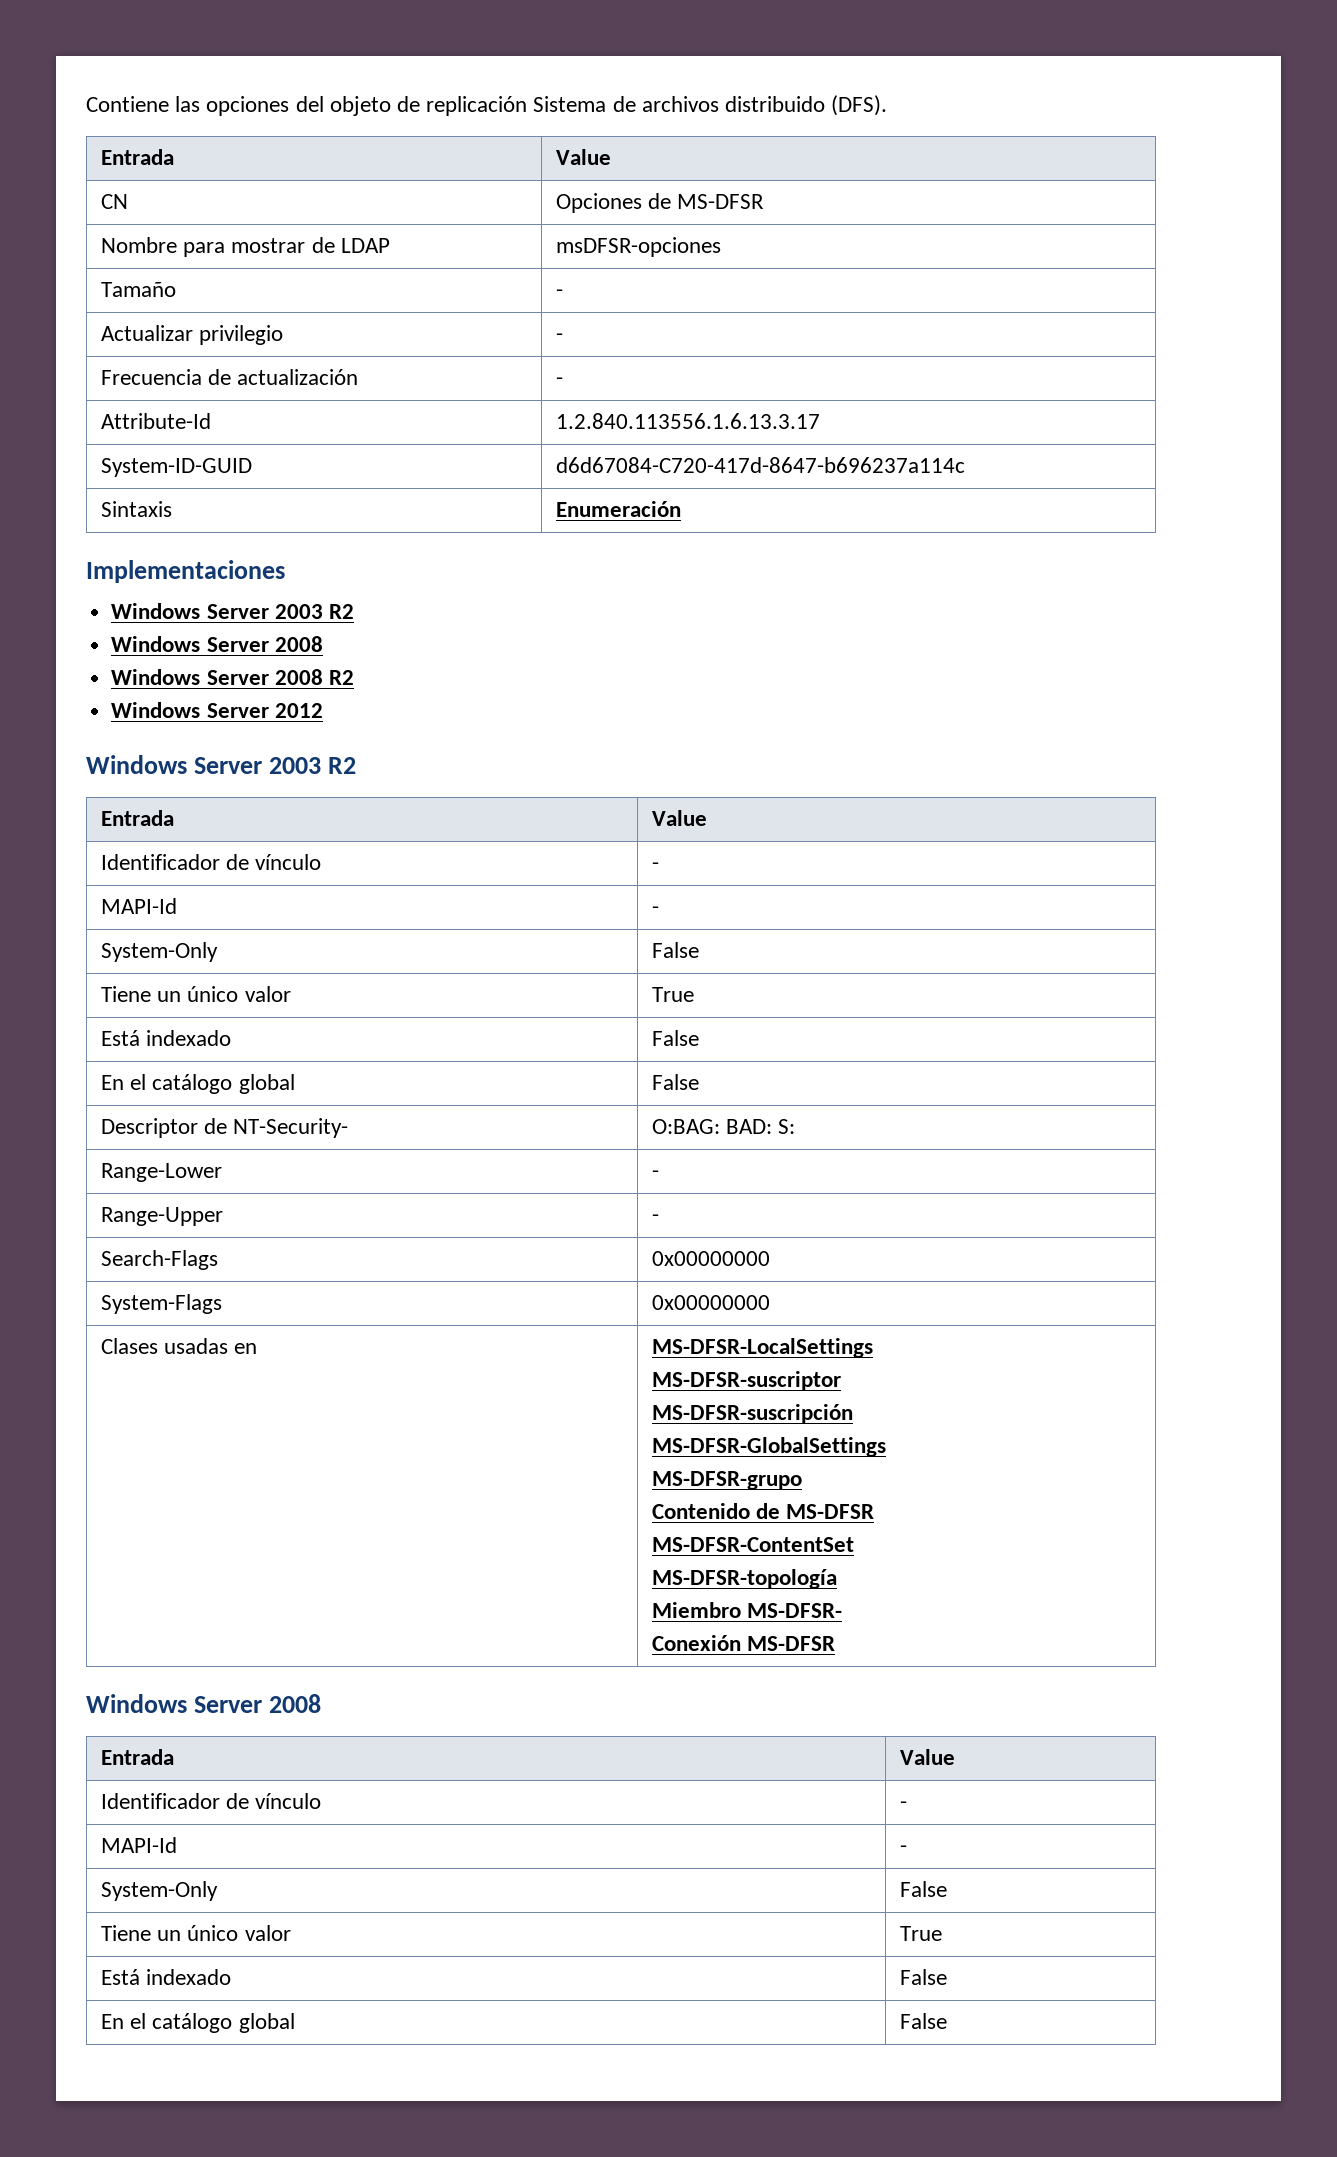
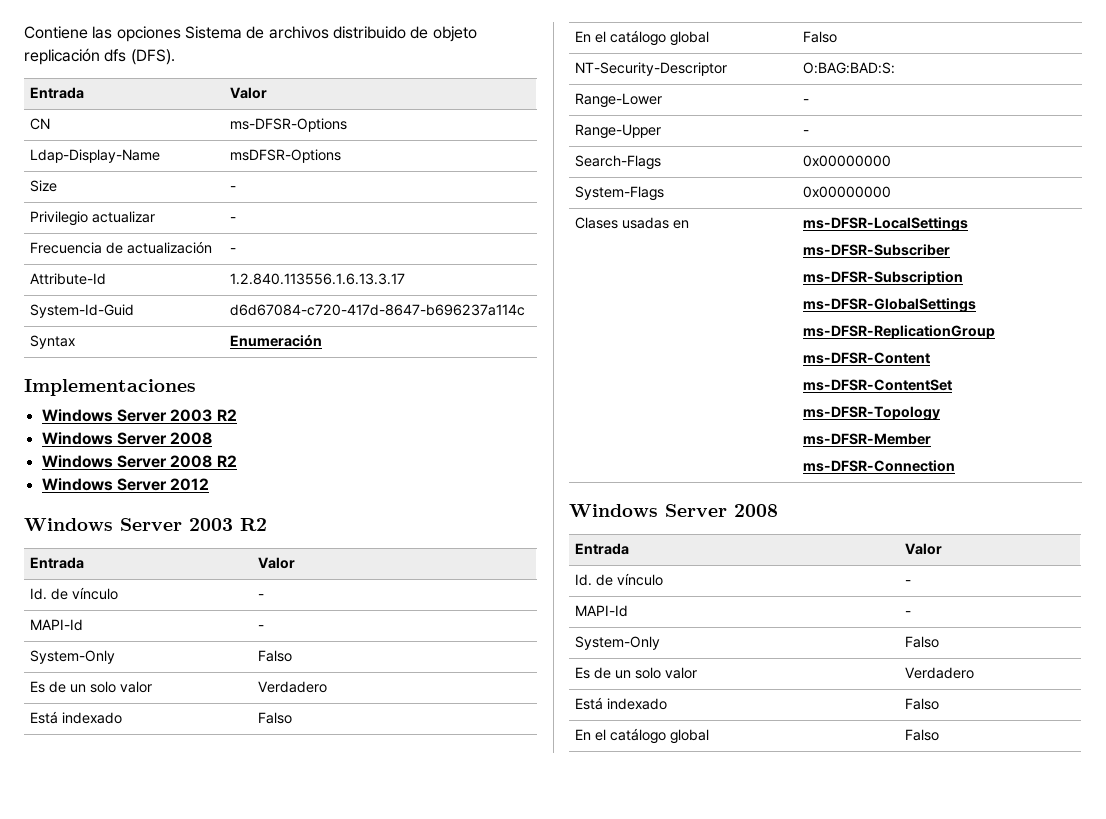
- Contiene las opciones del objeto de replicación Sistema de archivos distribuido (DFS).
- Entrada | Value
+ Contiene las opciones Sistema de archivos distribuido de objeto replicación dfs (DFS).
+ Entrada | Valor
- CN | Opciones de MS-DFSR
- Nombre para mostrar de LDAP | msDFSR-opciones
- Tamaño | -
- Actualizar privilegio | -
+ CN | ms-DFSR-Options
+ Ldap-Display-Name | msDFSR-Options
+ Size | -
+ Privilegio actualizar | -
- System-ID-GUID | d6d67084-C720-417d-8647-b696237a114c
- Sintaxis | Enumeración
+ System-Id-Guid | d6d67084-c720-417d-8647-b696237a114c
+ Syntax | Enumeración
  Windows Server 2012
  Windows Server 2003 R2
- Entrada | Value
- Identificador de vínculo | -
+ Entrada | Valor
+ Id. de vínculo | -
  MAPI-Id | -
- System-Only | False
- Tiene un único valor | True
- Está indexado | False
- En el catálogo global | False
- Descriptor de NT-Security- | O:BAG: BAD: S:
+ System-Only | Falso
+ Es de un solo valor | Verdadero
+ Está indexado | Falso
+ En el catálogo global | Falso
+ NT-Security-Descriptor | O:BAG:BAD:S:
- Clases usadas en | MS-DFSR-LocalSettings
- MS-DFSR-suscriptor
- MS-DFSR-suscripción
- MS-DFSR-GlobalSettings
- MS-DFSR-grupo
- Contenido de MS-DFSR
- MS-DFSR-ContentSet
- MS-DFSR-topología
- Miembro MS-DFSR-
- Conexión MS-DFSR
+ Clases usadas en | ms-DFSR-LocalSettings
+ ms-DFSR-Subscriber
+ ms-DFSR-Subscription
+ ms-DFSR-GlobalSettings
+ ms-DFSR-ReplicationGroup
+ ms-DFSR-Content
+ ms-DFSR-ContentSet
+ ms-DFSR-Topology
+ ms-DFSR-Member
+ ms-DFSR-Connection
  Windows Server 2008
- Entrada | Value
- Identificador de vínculo | -
+ Entrada | Valor
+ Id. de vínculo | -
  MAPI-Id | -
- System-Only | False
- Tiene un único valor | True
- Está indexado | False
- En el catálogo global | False
+ System-Only | Falso
+ Es de un solo valor | Verdadero
+ Está indexado | Falso
+ En el catálogo global | Falso

